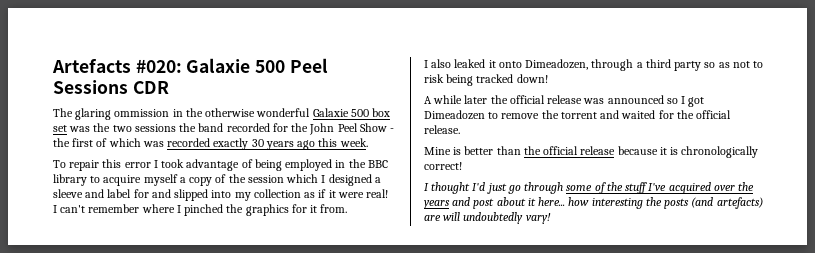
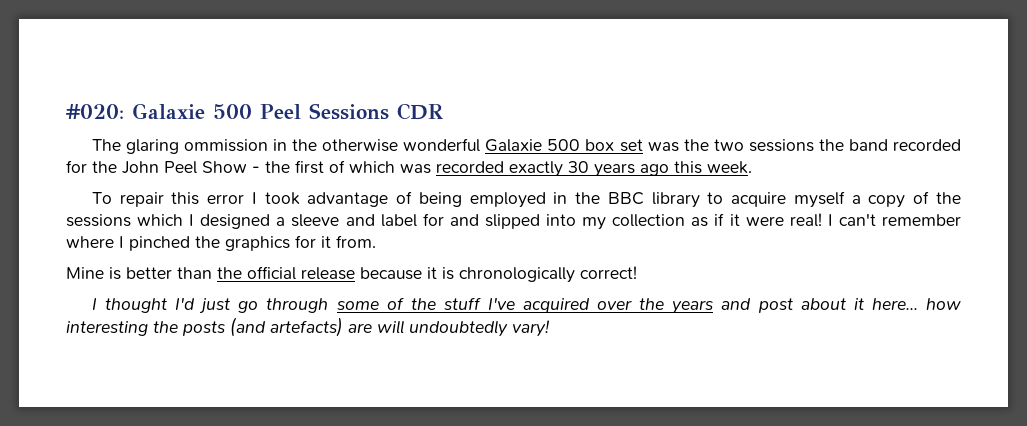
- Artefacts #020: Galaxie 500 Peel Sessions CDR
+ #020: Galaxie 500 Peel Sessions CDR
- To repair this error I took advantage of being employed in the BBC library to acquire myself a copy of the session which I designed a sleeve and label for and slipped into my collection as if it were real!
+ To repair this error I took advantage of being employed in the BBC library to acquire myself a copy of the sessions which I designed a sleeve and label for and slipped into my collection as if it were real!
- I also leaked it onto Dimeadozen, through a third party so as not to risk being tracked down!
- A while later the official release was announced so I got Dimeadozen to remove the torrent and waited for the official release.

